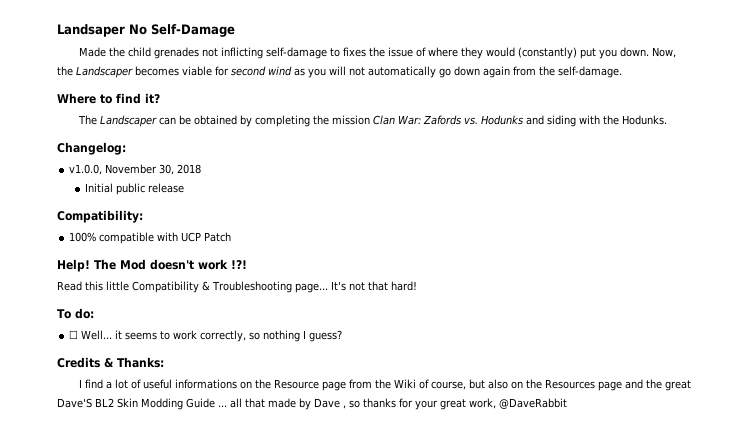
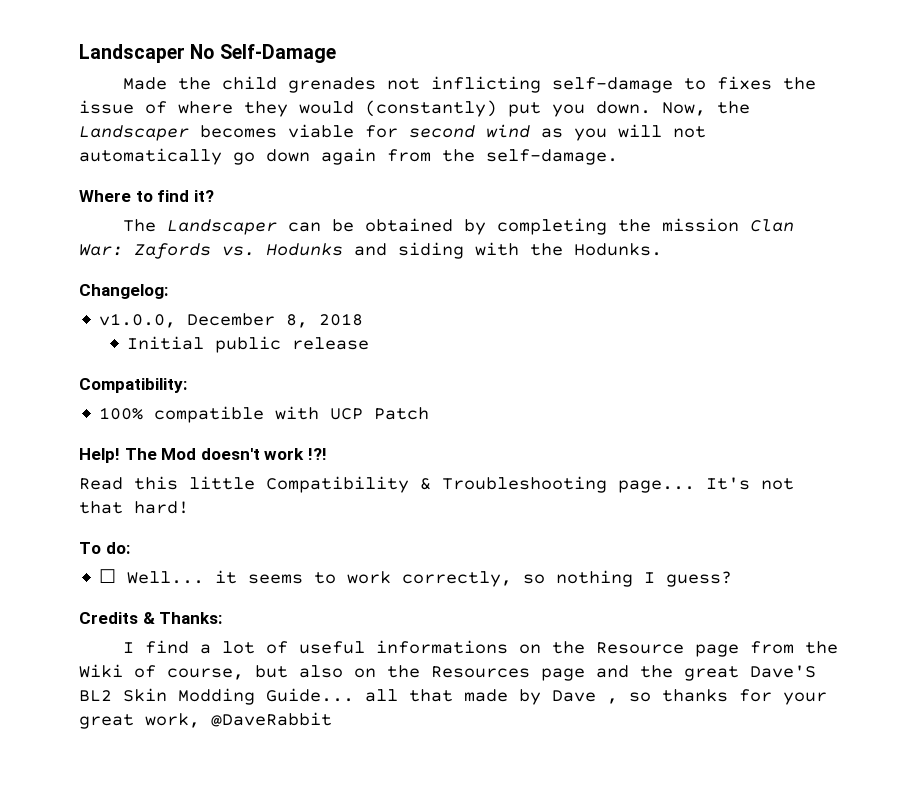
- Landsaper No Self-Damage
+ Landscaper No Self-Damage
- v1.0.0, November 30, 2018
+ v1.0.0, December 8, 2018
- I find a lot of useful informations on the Resource page from the Wiki of course, but also on the Resources page and the great Dave'S BL2 Skin Modding Guide ... all that made by Dave , so thanks for your great work, @DaveRabbit
+ I find a lot of useful informations on the Resource page from the Wiki of course, but also on the Resources page and the great Dave'S BL2 Skin Modding Guide... all that made by Dave , so thanks for your great work, @DaveRabbit

